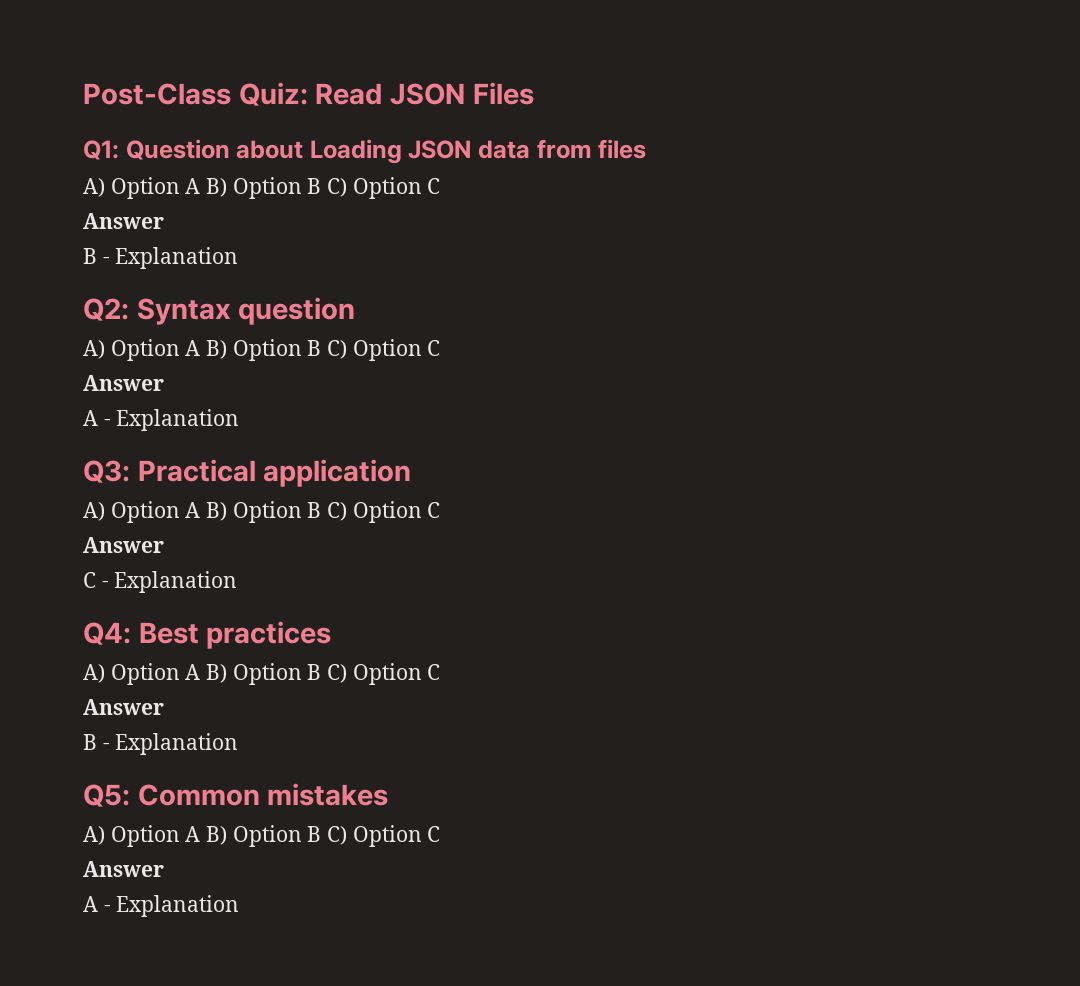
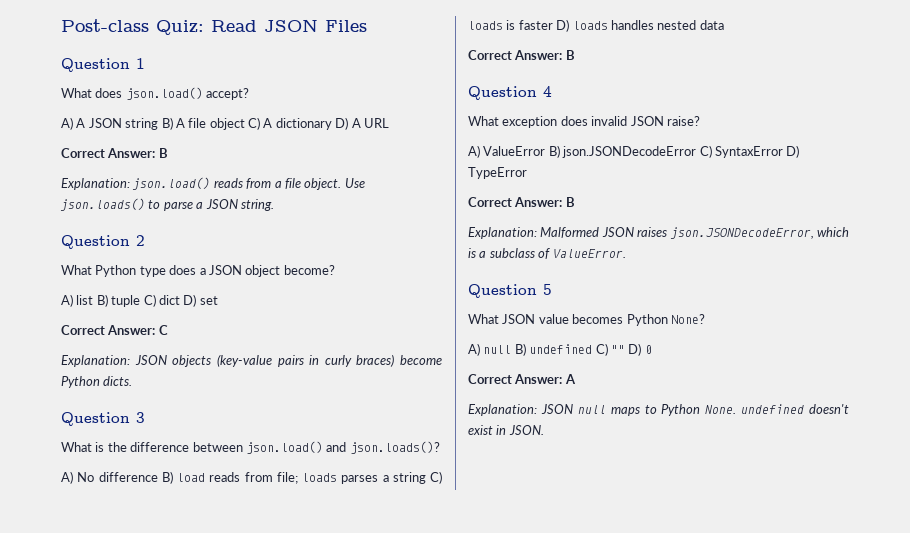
- Post-Class Quiz: Read JSON Files
+ Post-class Quiz: Read JSON Files
- Q1: Question about Loading JSON data from files
- A) Option A B) Option B C) Option C
- Answer
- B - Explanation
- Q2: Syntax question
- A) Option A B) Option B C) Option C
- Answer
- A - Explanation
- Q3: Practical application
- A) Option A B) Option B C) Option C
- Answer
- C - Explanation
- Q4: Best practices
- A) Option A B) Option B C) Option C
- Answer
- B - Explanation
- Q5: Common mistakes
- A) Option A B) Option B C) Option C
- Answer
- A - Explanation
+ Question 1
+ What does json.load() accept?
+ A) A JSON string B) A file object C) A dictionary D) A URL
+ Correct Answer: B
+ Explanation: json.load() reads from a file object. Use json.loads() to parse a JSON string.
+ Question 2
+ What Python type does a JSON object become?
+ A) list B) tuple C) dict D) set
+ Correct Answer: C
+ Explanation: JSON objects (key-value pairs in curly braces) become Python dicts.
+ Question 3
+ What is the difference between json.load() and json.loads()?
+ A) No difference B) load reads from file; loads parses a string C) loads is faster D) loads handles nested data
+ Correct Answer: B
+ Question 4
+ What exception does invalid JSON raise?
+ A) ValueError B) json.JSONDecodeError C) SyntaxError D) TypeError
+ Correct Answer: B
+ Explanation: Malformed JSON raises json.JSONDecodeError, which is a subclass of ValueError.
+ Question 5
+ What JSON value becomes Python None?
+ A) null B) undefined C) "" D) 0
+ Correct Answer: A
+ Explanation: JSON null maps to Python None. undefined doesn't exist in JSON.

